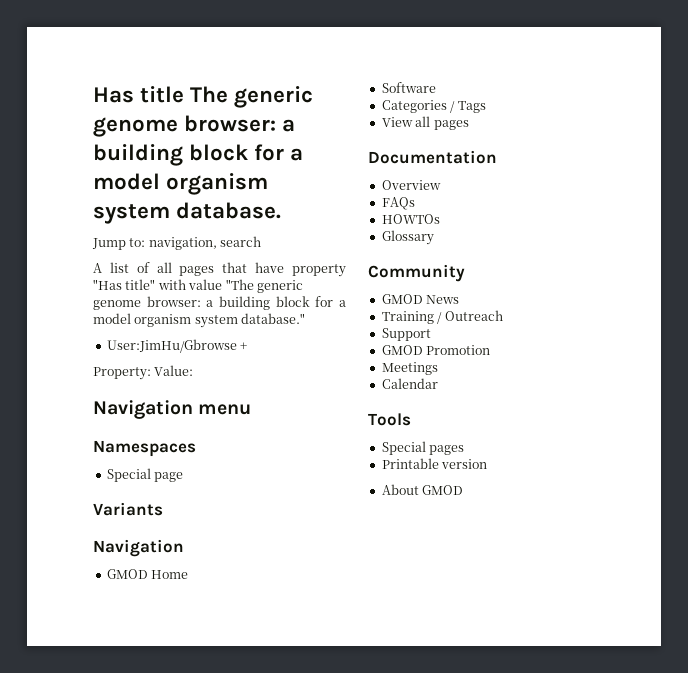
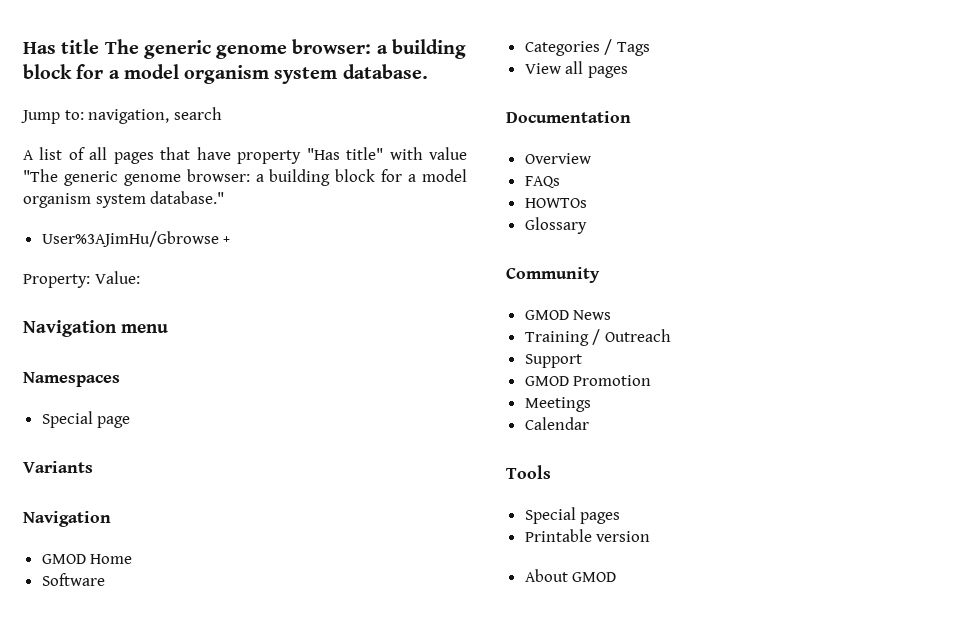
- User:JimHu/Gbrowse +
+ User%3AJimHu/Gbrowse +

